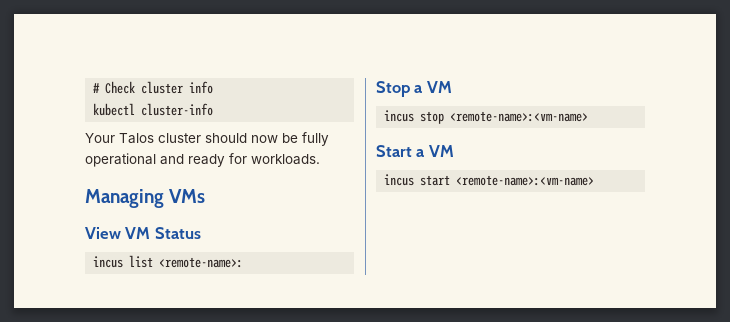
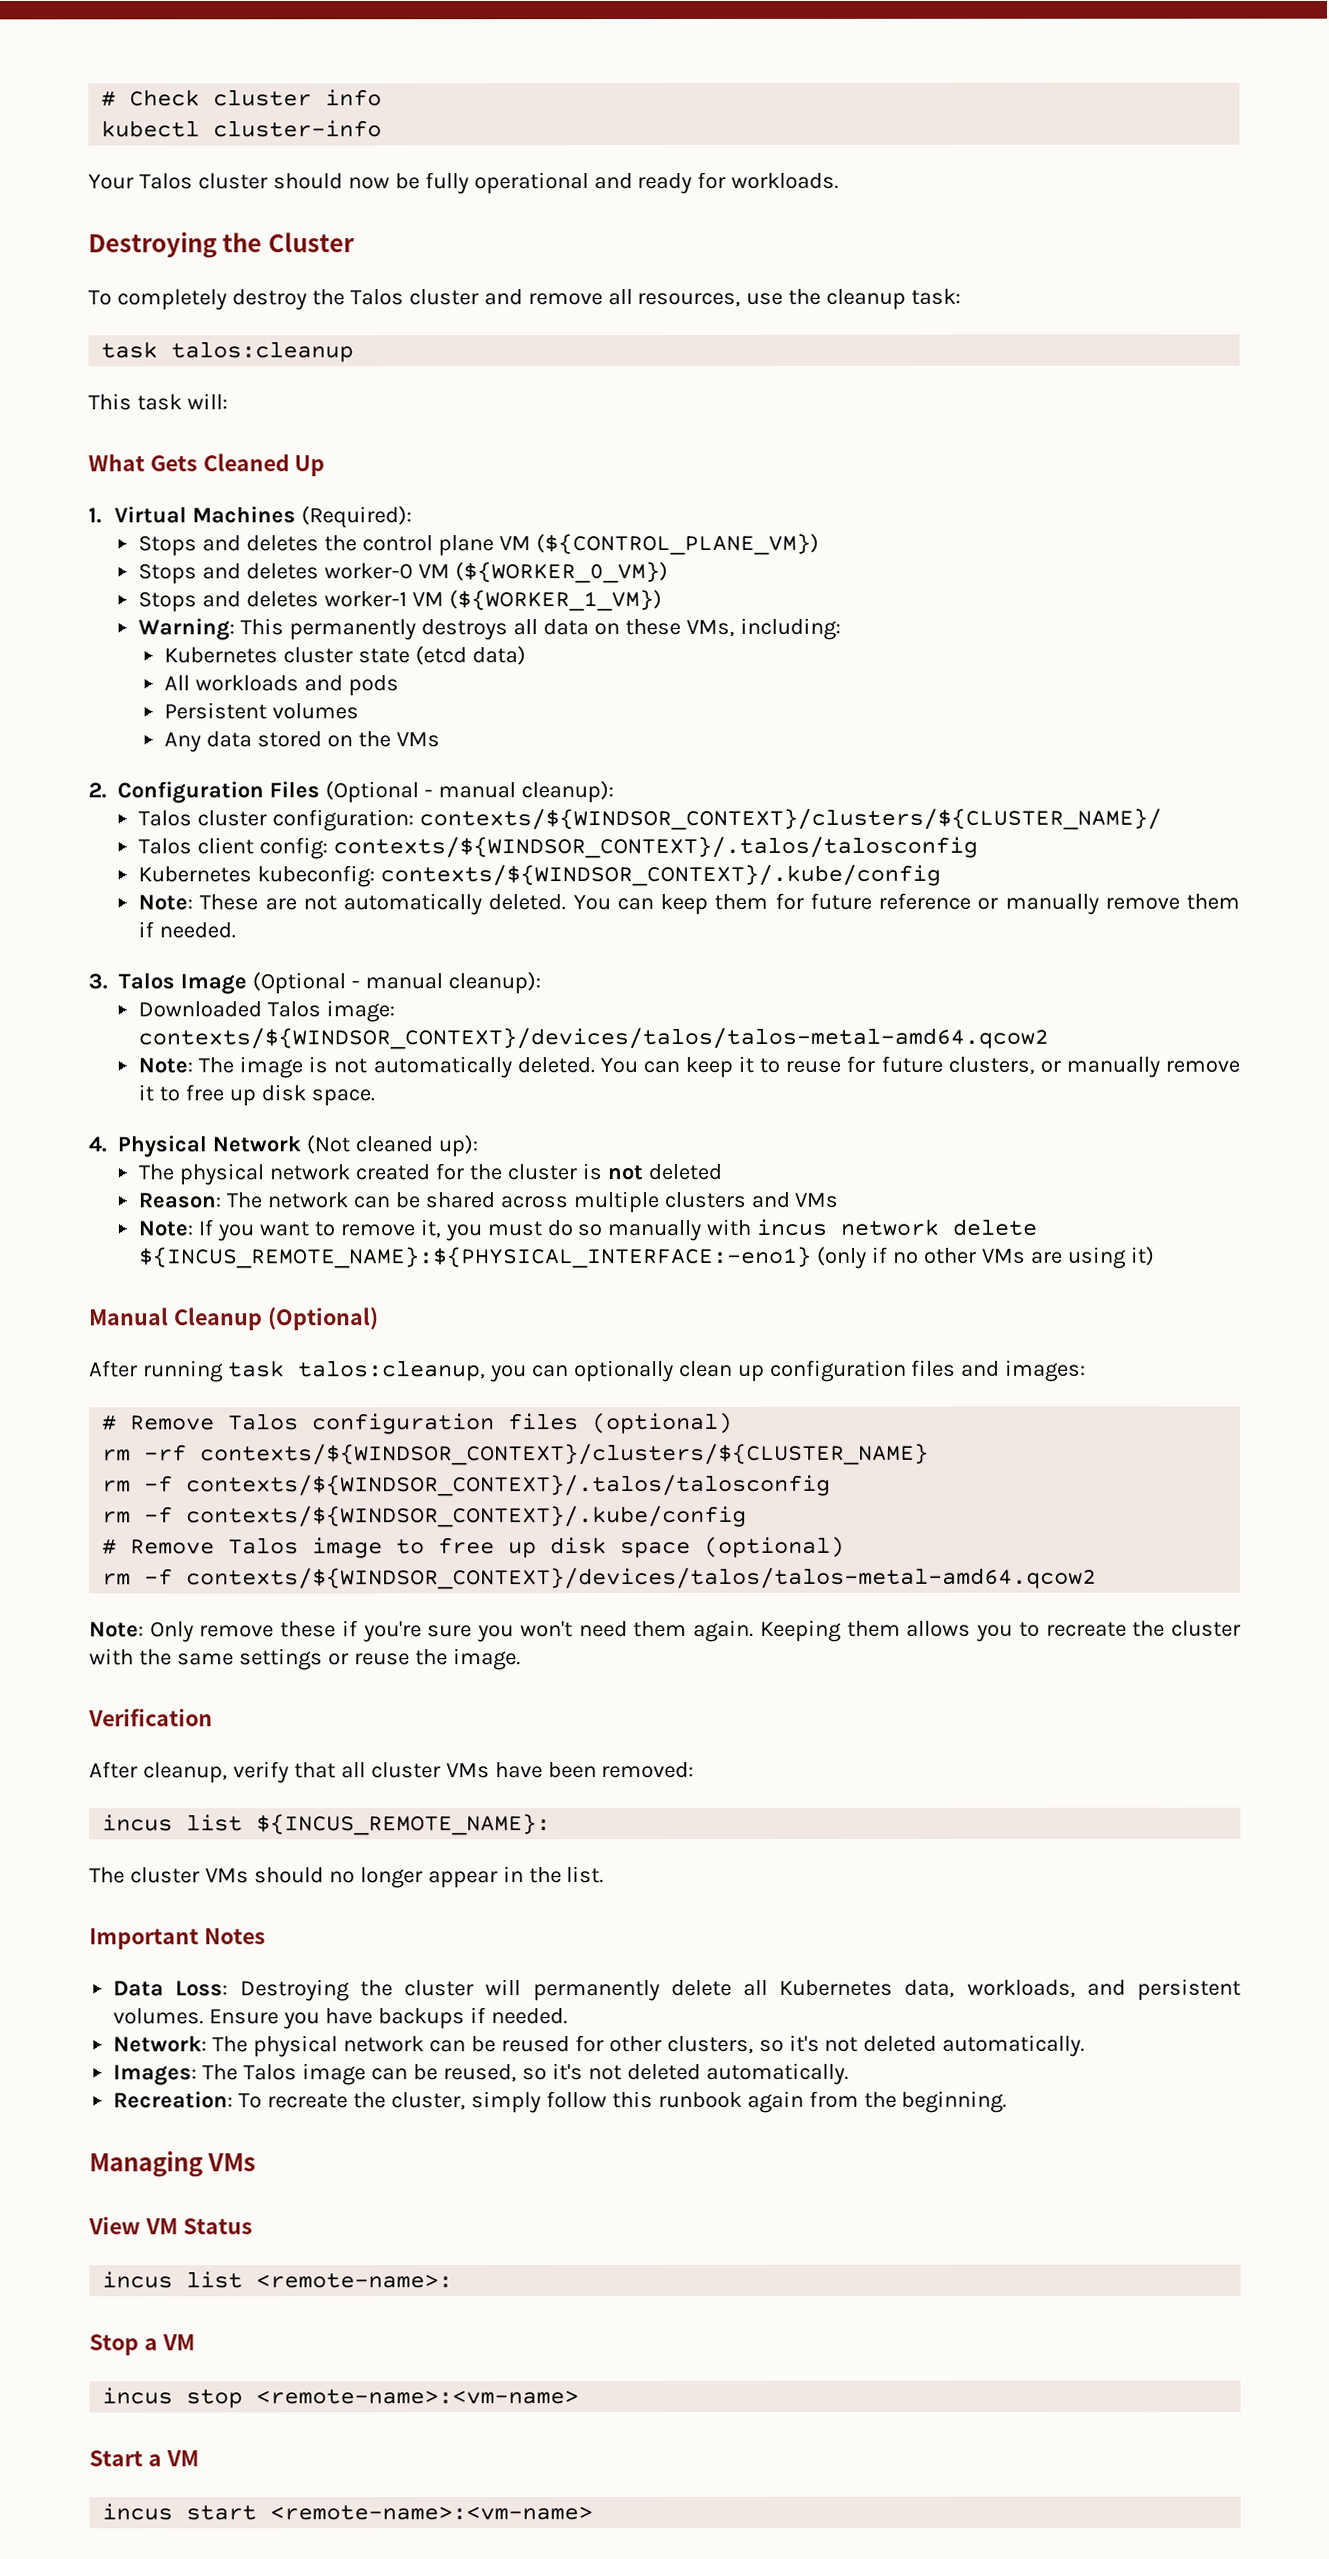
+ Destroying the Cluster
+ To completely destroy the Talos cluster and remove all resources, use the cleanup task:
+ task talos:cleanup
+ This task will:
+ What Gets Cleaned Up
+ 1. Virtual Machines (Required):
+ Stops and deletes the control plane VM (${CONTROL_PLANE_VM})
+ Stops and deletes worker-0 VM (${WORKER_0_VM})
+ Stops and deletes worker-1 VM (${WORKER_1_VM})
+ Warning: This permanently destroys all data on these VMs, including:
+ Kubernetes cluster state (etcd data)
+ All workloads and pods
+ Persistent volumes
+ Any data stored on the VMs
+ 2. Configuration Files (Optional - manual cleanup):
+ Talos cluster configuration: contexts/${WINDSOR_CONTEXT}/clusters/${CLUSTER_NAME}/
+ Talos client config: contexts/${WINDSOR_CONTEXT}/.talos/talosconfig
+ Kubernetes kubeconfig: contexts/${WINDSOR_CONTEXT}/.kube/config
+ Note: These are not automatically deleted. You can keep them for future reference or manually remove them if needed.
+ 3. Talos Image (Optional - manual cleanup):
+ Downloaded Talos image: contexts/${WINDSOR_CONTEXT}/devices/talos/talos-metal-amd64.qcow2
+ Note: The image is not automatically deleted. You can keep it to reuse for future clusters, or manually remove it to free up disk space.
+ 4. Physical Network (Not cleaned up):
+ The physical network created for the cluster is not deleted
+ Reason: The network can be shared across multiple clusters and VMs
+ Note: If you want to remove it, you must do so manually with incus network delete ${INCUS_REMOTE_NAME}:${PHYSICAL_INTERFACE:-eno1} (only if no other VMs are using it)
+ Manual Cleanup (Optional)
+ After running task talos:cleanup, you can optionally clean up configuration files and images:
+ # Remove Talos configuration files (optional)
+ rm -rf contexts/${WINDSOR_CONTEXT}/clusters/${CLUSTER_NAME}
+ rm -f contexts/${WINDSOR_CONTEXT}/.talos/talosconfig
+ rm -f contexts/${WINDSOR_CONTEXT}/.kube/config
+ # Remove Talos image to free up disk space (optional)
+ rm -f contexts/${WINDSOR_CONTEXT}/devices/talos/talos-metal-amd64.qcow2
+ Note: Only remove these if you're sure you won't need them again. Keeping them allows you to recreate the cluster with the same settings or reuse the image.
+ Verification
+ After cleanup, verify that all cluster VMs have been removed:
+ incus list ${INCUS_REMOTE_NAME}:
+ The cluster VMs should no longer appear in the list.
+ Important Notes
+ Data Loss: Destroying the cluster will permanently delete all Kubernetes data, workloads, and persistent volumes. Ensure you have backups if needed.
+ Network: The physical network can be reused for other clusters, so it's not deleted automatically.
+ Images: The Talos image can be reused, so it's not deleted automatically.
+ Recreation: To recreate the cluster, simply follow this runbook again from the beginning.

